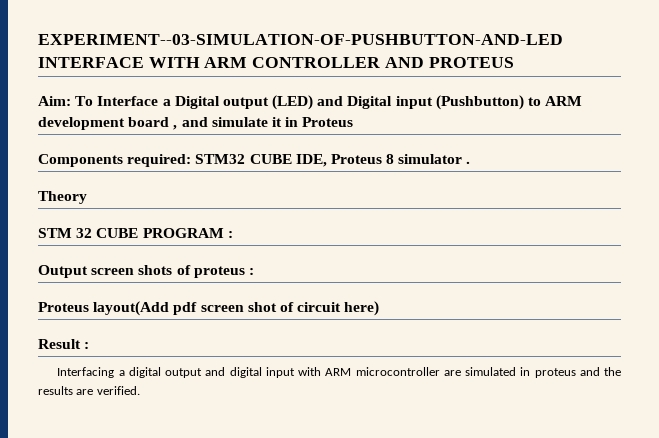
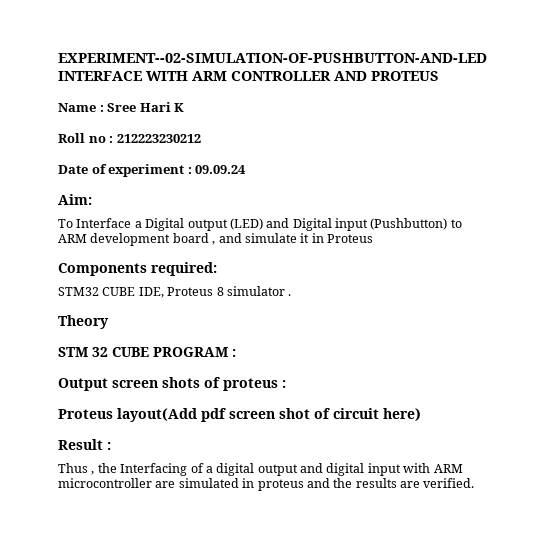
- EXPERIMENT--03-SIMULATION-OF-PUSHBUTTON-AND-LED INTERFACE WITH ARM CONTROLLER AND PROTEUS
+ EXPERIMENT--02-SIMULATION-OF-PUSHBUTTON-AND-LED INTERFACE WITH ARM CONTROLLER AND PROTEUS
+ Name : Sree Hari K
+ Roll no : 212223230212
+ Date of experiment : 09.09.24
- Aim: To Interface a Digital output (LED) and Digital input (Pushbutton) to ARM development board , and simulate it in Proteus
+ Aim:
+ To Interface a Digital output (LED) and Digital input (Pushbutton) to ARM development board , and simulate it in Proteus
- Components required: STM32 CUBE IDE, Proteus 8 simulator .
+ Components required:
+ STM32 CUBE IDE, Proteus 8 simulator .
- Interfacing a digital output and digital input with ARM microcontroller are simulated in proteus and the results are verified.
+ Thus , the Interfacing of a digital output and digital input with ARM microcontroller are simulated in proteus and the results are verified.

